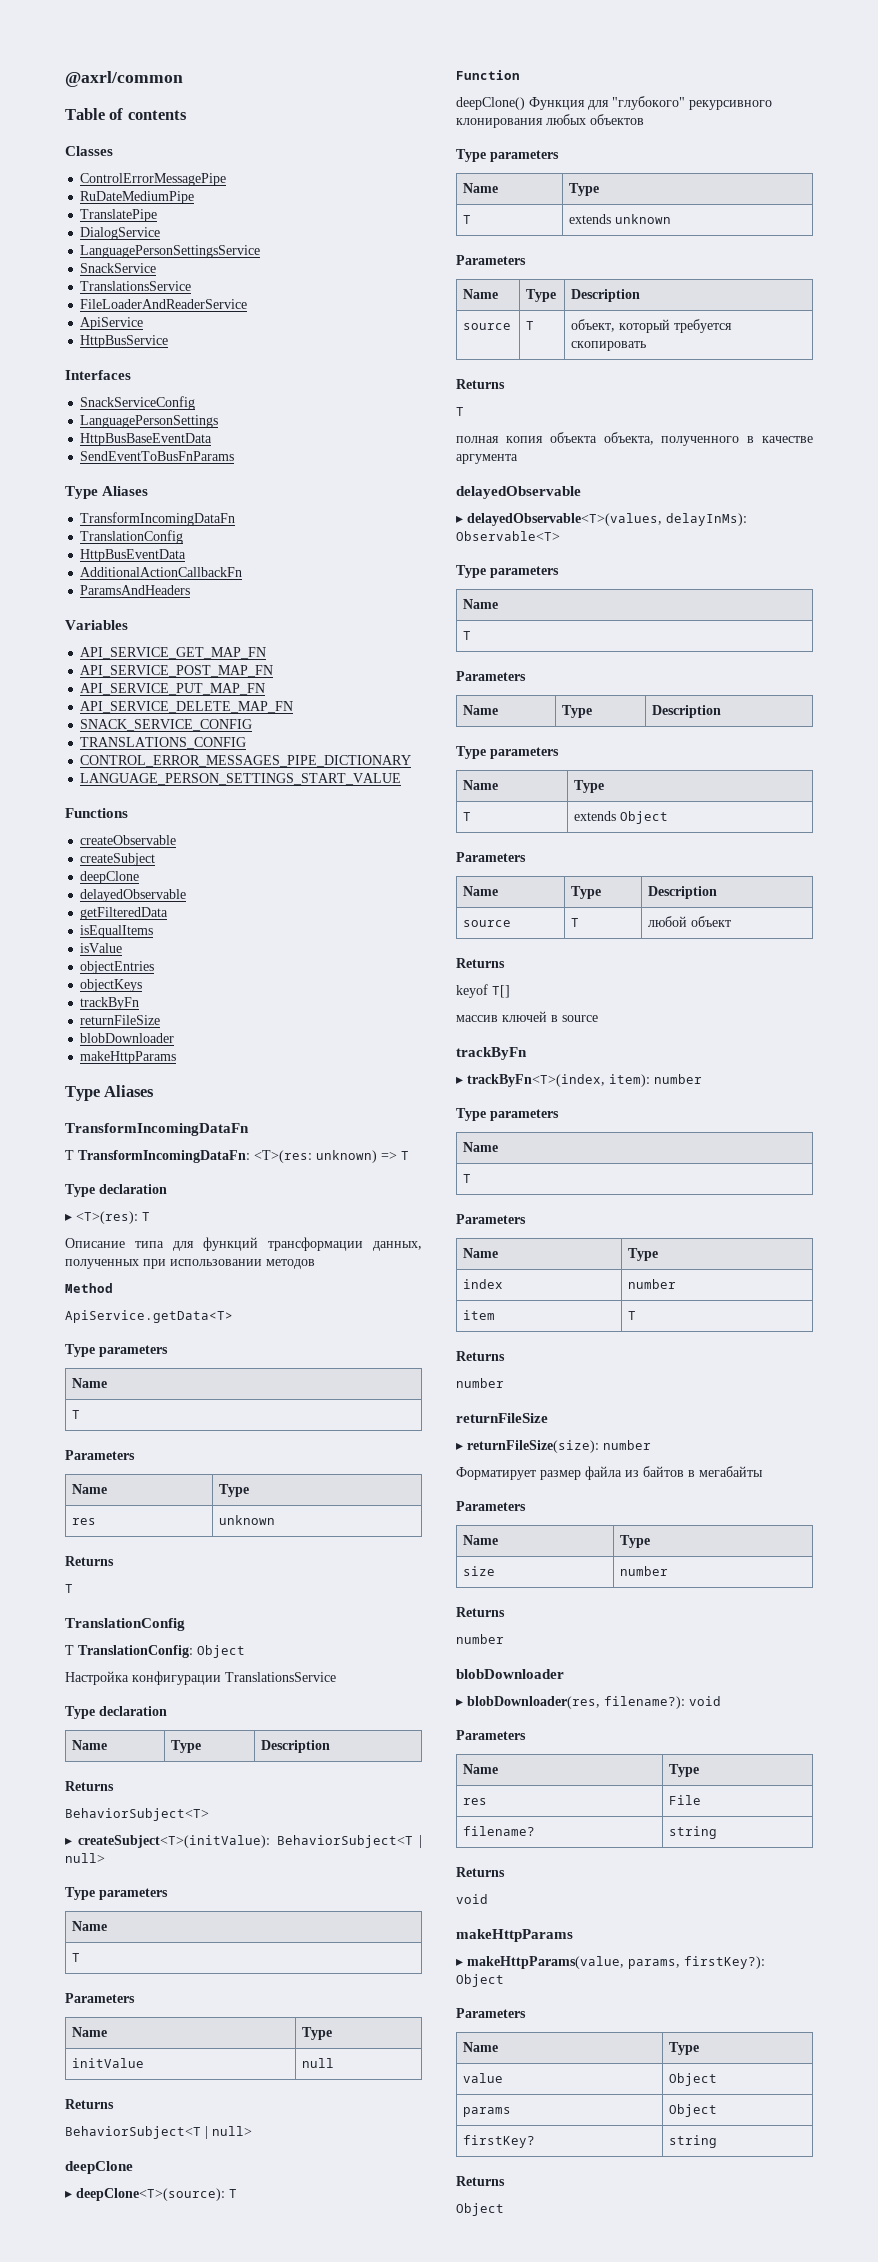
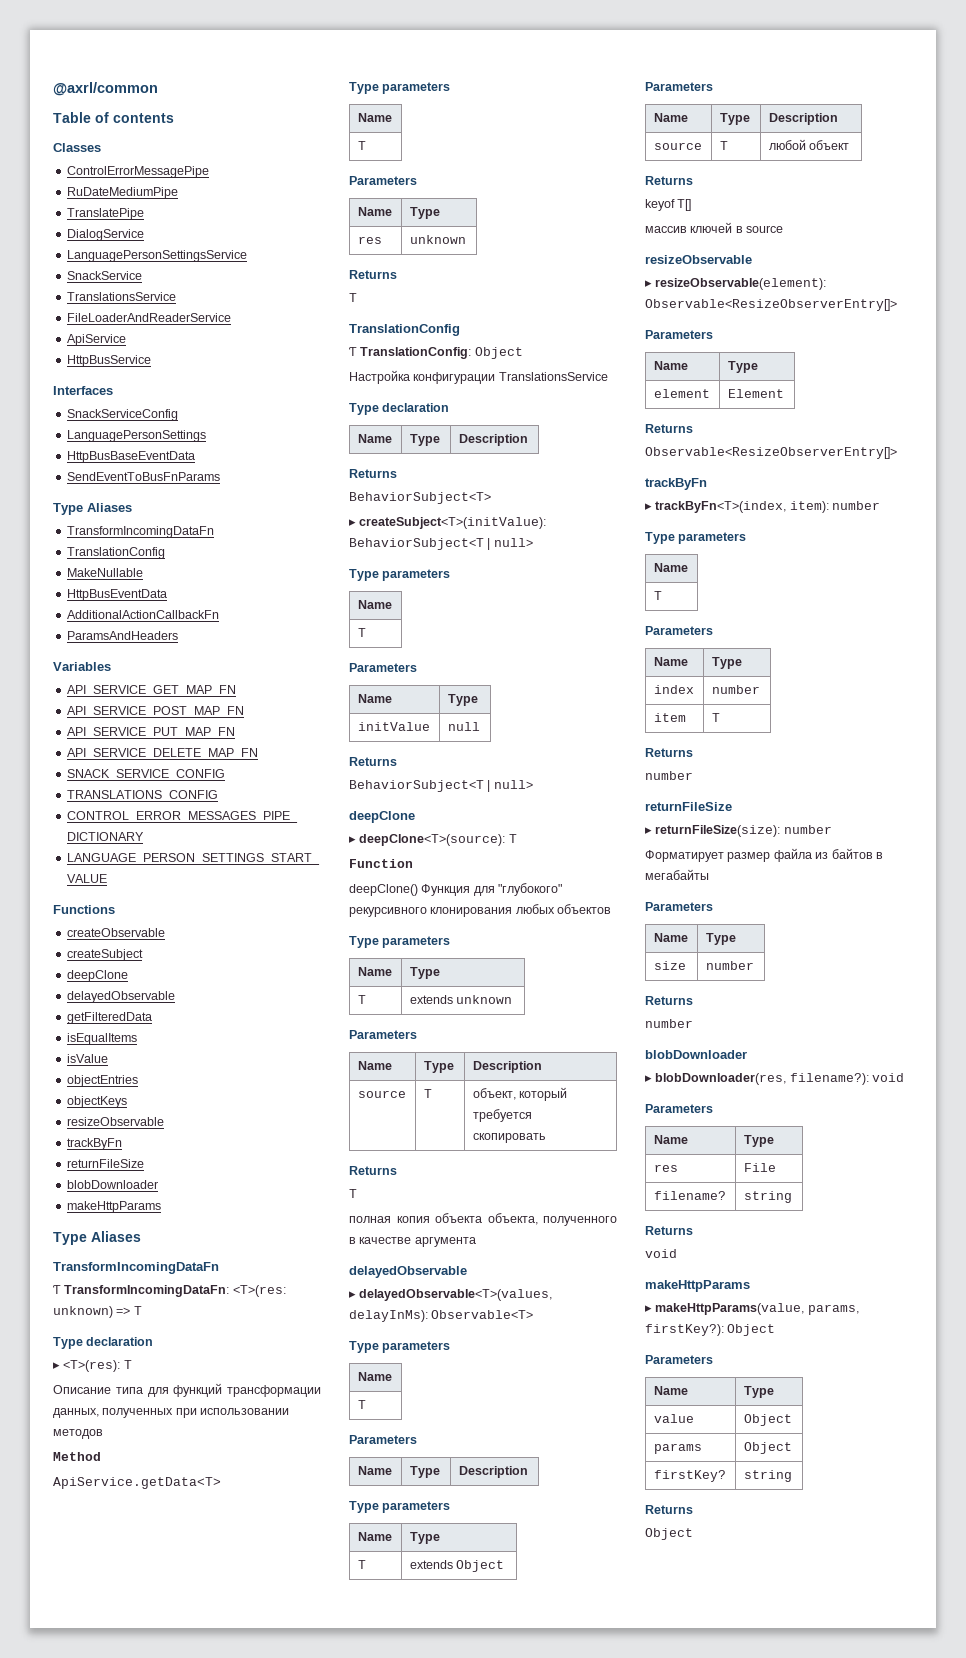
+ MakeNullable
  objectKeys
+ resizeObservable
  массив ключей в source
+ resizeObservable
+ ▸ resizeObservable(element): Observable<ResizeObserverEntry[]>
+ Parameters
+ Name | Type
+ element | Element
+ Returns
+ Observable<ResizeObserverEntry[]>

